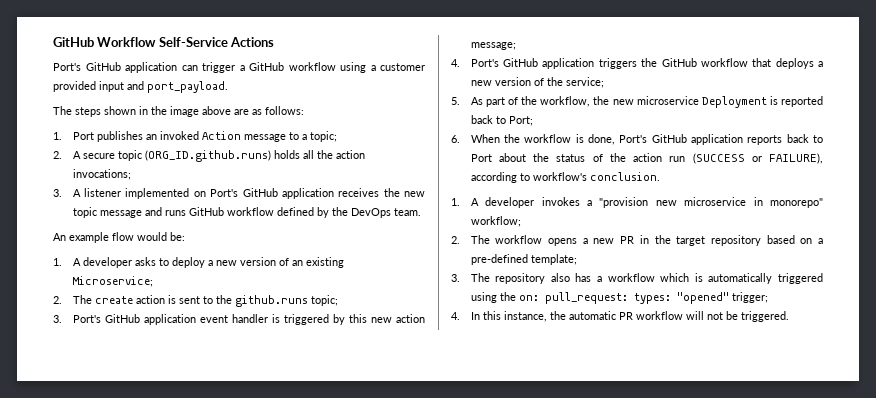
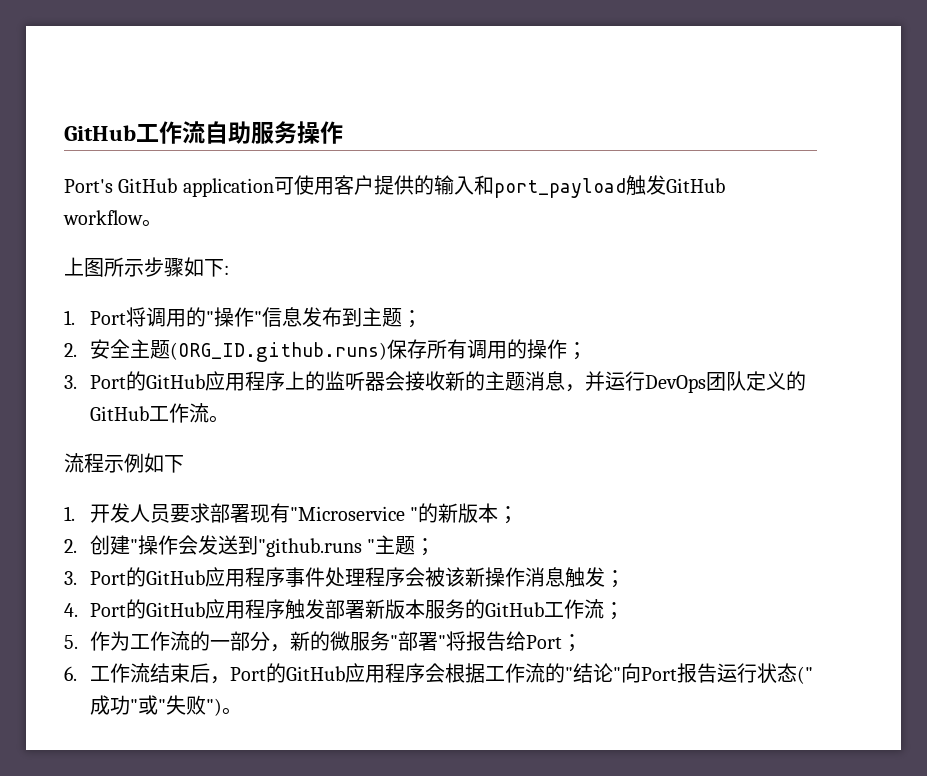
- GitHub Workflow Self-Service Actions
- Port's GitHub application can trigger a GitHub workflow using a customer provided input and port_payload.
- The steps shown in the image above are as follows:
- 1. Port publishes an invoked Action message to a topic;
- 2. A secure topic (ORG_ID.github.runs) holds all the action invocations;
- 3. A listener implemented on Port's GitHub application receives the new topic message and runs GitHub workflow defined by the DevOps team.
- An example flow would be:
- 1. A developer asks to deploy a new version of an existing Microservice;
- 2. The create action is sent to the github.runs topic;
- 3. Port's GitHub application event handler is triggered by this new action message;
- 4. Port's GitHub application triggers the GitHub workflow that deploys a new version of the service;
- 5. As part of the workflow, the new microservice Deployment is reported back to Port;
- 6. When the workflow is done, Port's GitHub application reports back to Port about the status of the action run (SUCCESS or FAILURE), according to workflow's conclusion.
- 1. A developer invokes a "provision new microservice in monorepo" workflow;
- 2. The workflow opens a new PR in the target repository based on a pre-defined template;
- 3. The repository also has a workflow which is automatically triggered using the on: pull_request: types: "opened" trigger;
- 4. In this instance, the automatic PR workflow will not be triggered.
+ GitHub工作流自助服务操作
+ Port's GitHub application可使用客户提供的输入和port_payload触发GitHub workflow。
+ 上图所示步骤如下:
+ 1. Port将调用的"操作"信息发布到主题；
+ 2.安全主题(ORG_ID.github.runs)保存所有调用的操作；
+ 3. Port的GitHub应用程序上的监听器会接收新的主题消息，并运行DevOps团队定义的GitHub工作流。
+ 流程示例如下
+ 1.开发人员要求部署现有"Microservice "的新版本；
+ 2.创建"操作会发送到"github.runs "主题；
+ 3. Port的GitHub应用程序事件处理程序会被该新操作消息触发；
+ 4. Port的GitHub应用程序触发部署新版本服务的GitHub工作流；
+ 5.作为工作流的一部分，新的微服务"部署"将报告给Port；
+ 6.工作流结束后，Port的GitHub应用程序会根据工作流的"结论"向Port报告运行状态("成功"或"失败")。

